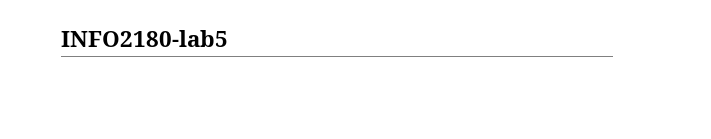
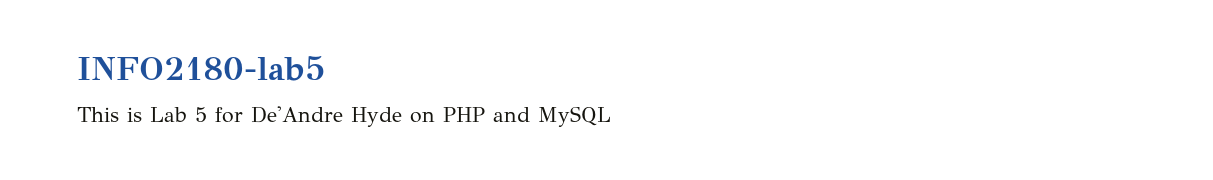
+ This is Lab 5 for De'Andre Hyde on PHP and MySQL

